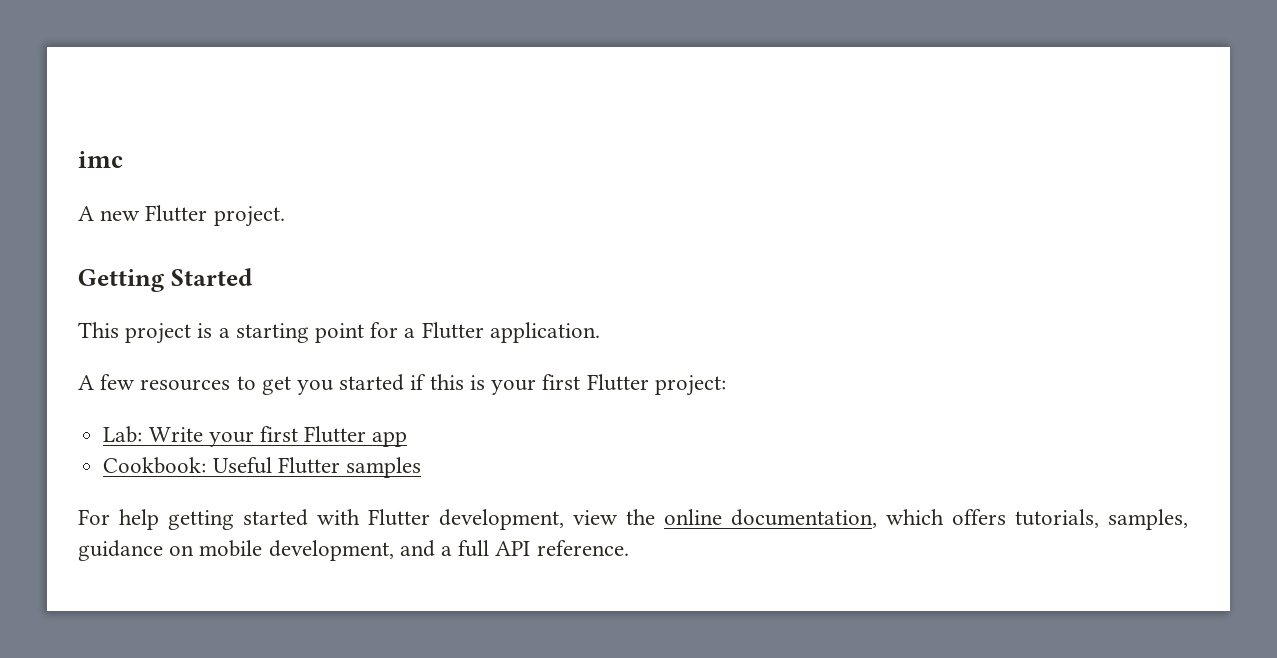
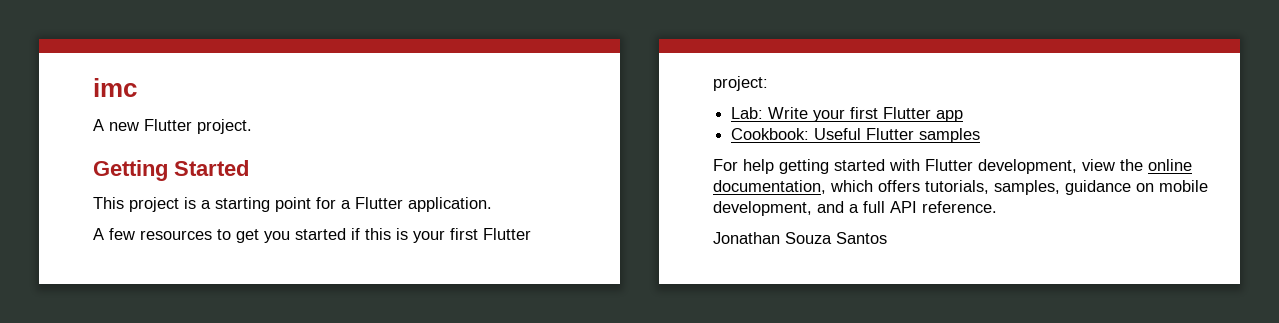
+ Jonathan Souza Santos

